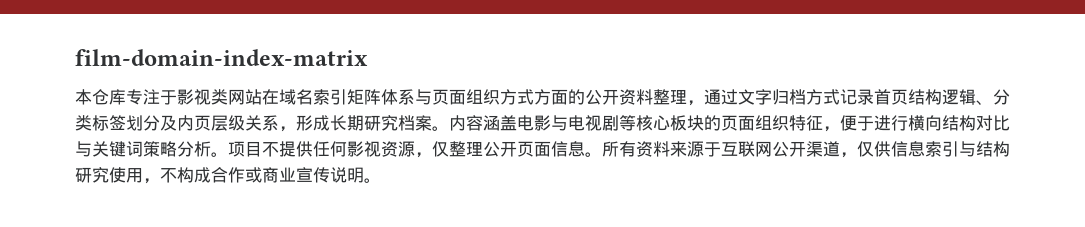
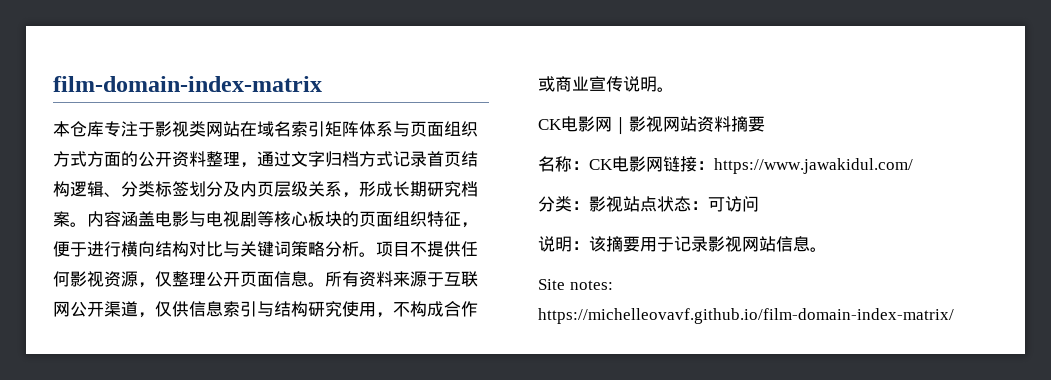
+ CK电影网｜影视网站资料摘要
+ 名称：CK电影网链接：https://www.jawakidul.com/
+ 分类：影视站点状态：可访问
+ 说明：该摘要用于记录影视网站信息。
+ Site notes: https://michelleovavf.github.io/film-domain-index-matrix/

